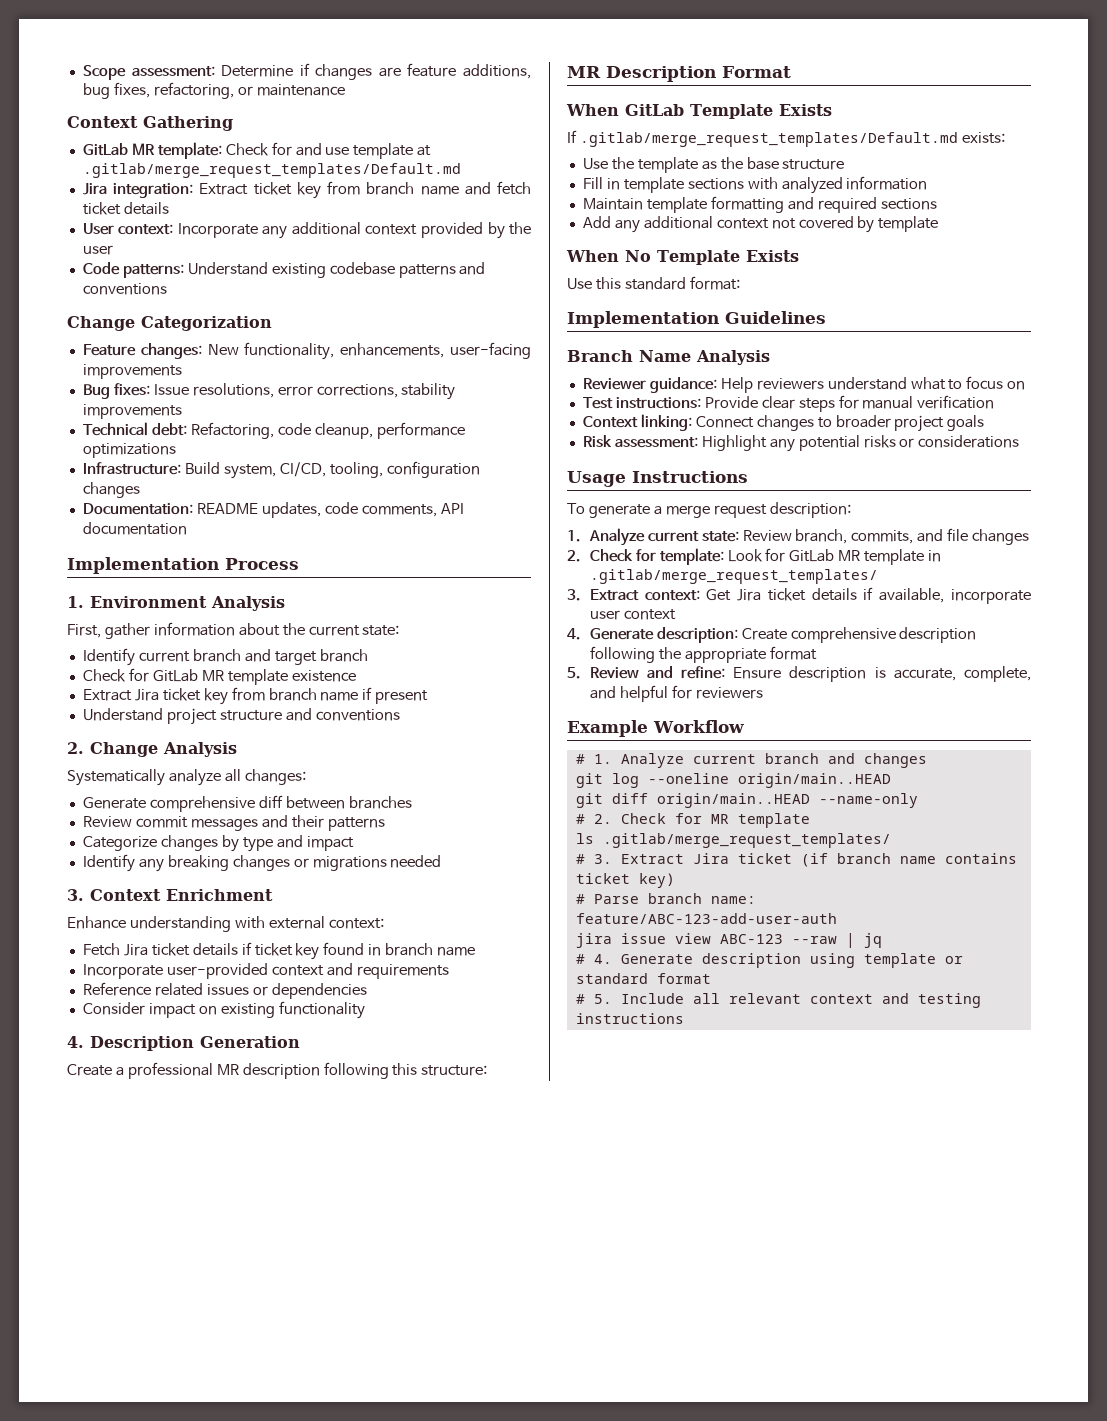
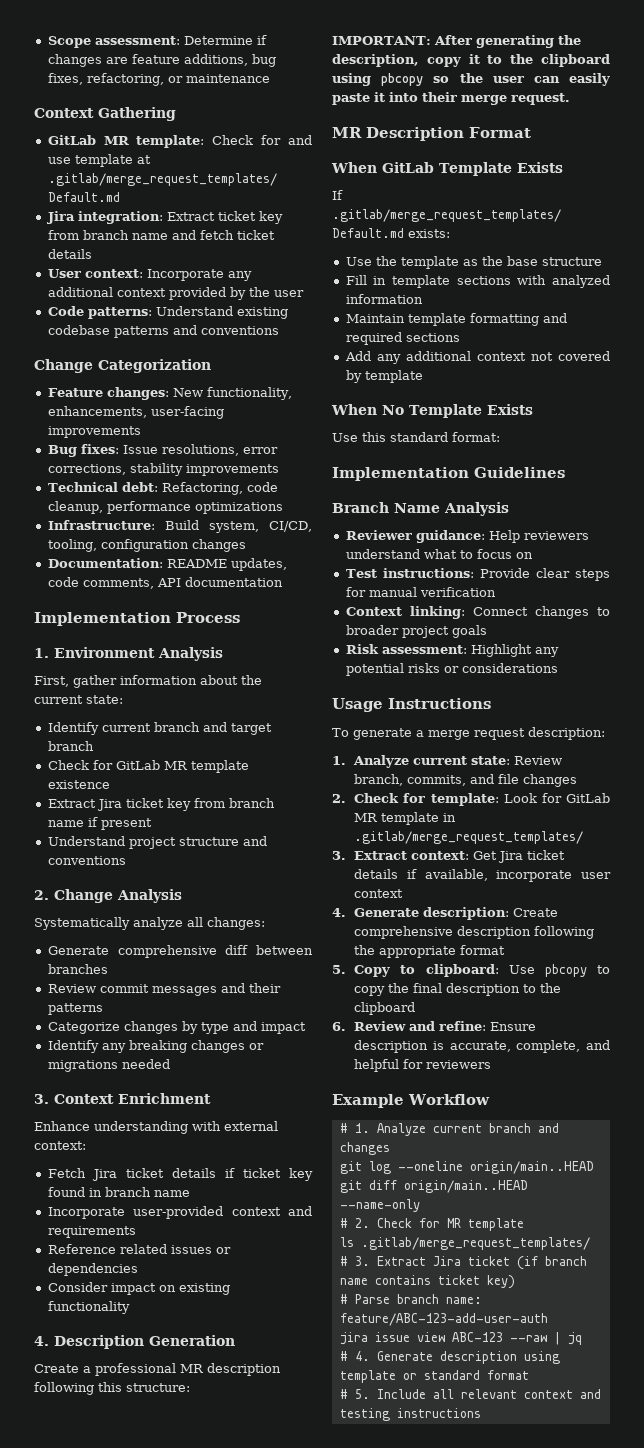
+ IMPORTANT: After generating the description, copy it to the clipboard using pbcopy so the user can easily paste it into their merge request.
- 5. Review and refine: Ensure description is accurate, complete, and helpful for reviewers
+ 5. Copy to clipboard: Use pbcopy to copy the final description to the clipboard
+ 6. Review and refine: Ensure description is accurate, complete, and helpful for reviewers

